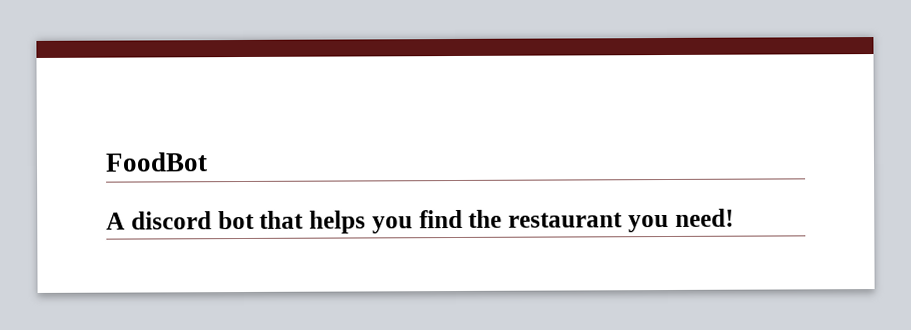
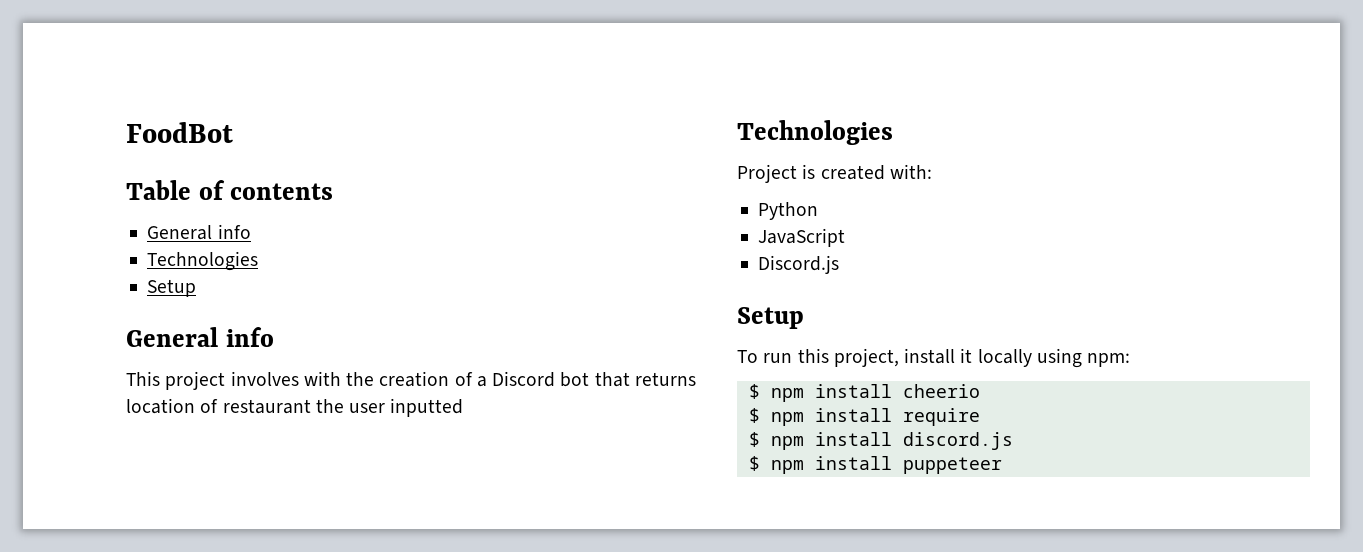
- A discord bot that helps you find the restaurant you need!
+ Table of contents
+ General info
+ Technologies
+ Setup
+ General info
+ This project involves with the creation of a Discord bot that returns location of restaurant the user inputted
+ Technologies
+ Project is created with:
+ Python
+ JavaScript
+ Discord.js
+ Setup
+ To run this project, install it locally using npm:
+ $ npm install cheerio
+ $ npm install require
+ $ npm install discord.js
+ $ npm install puppeteer

